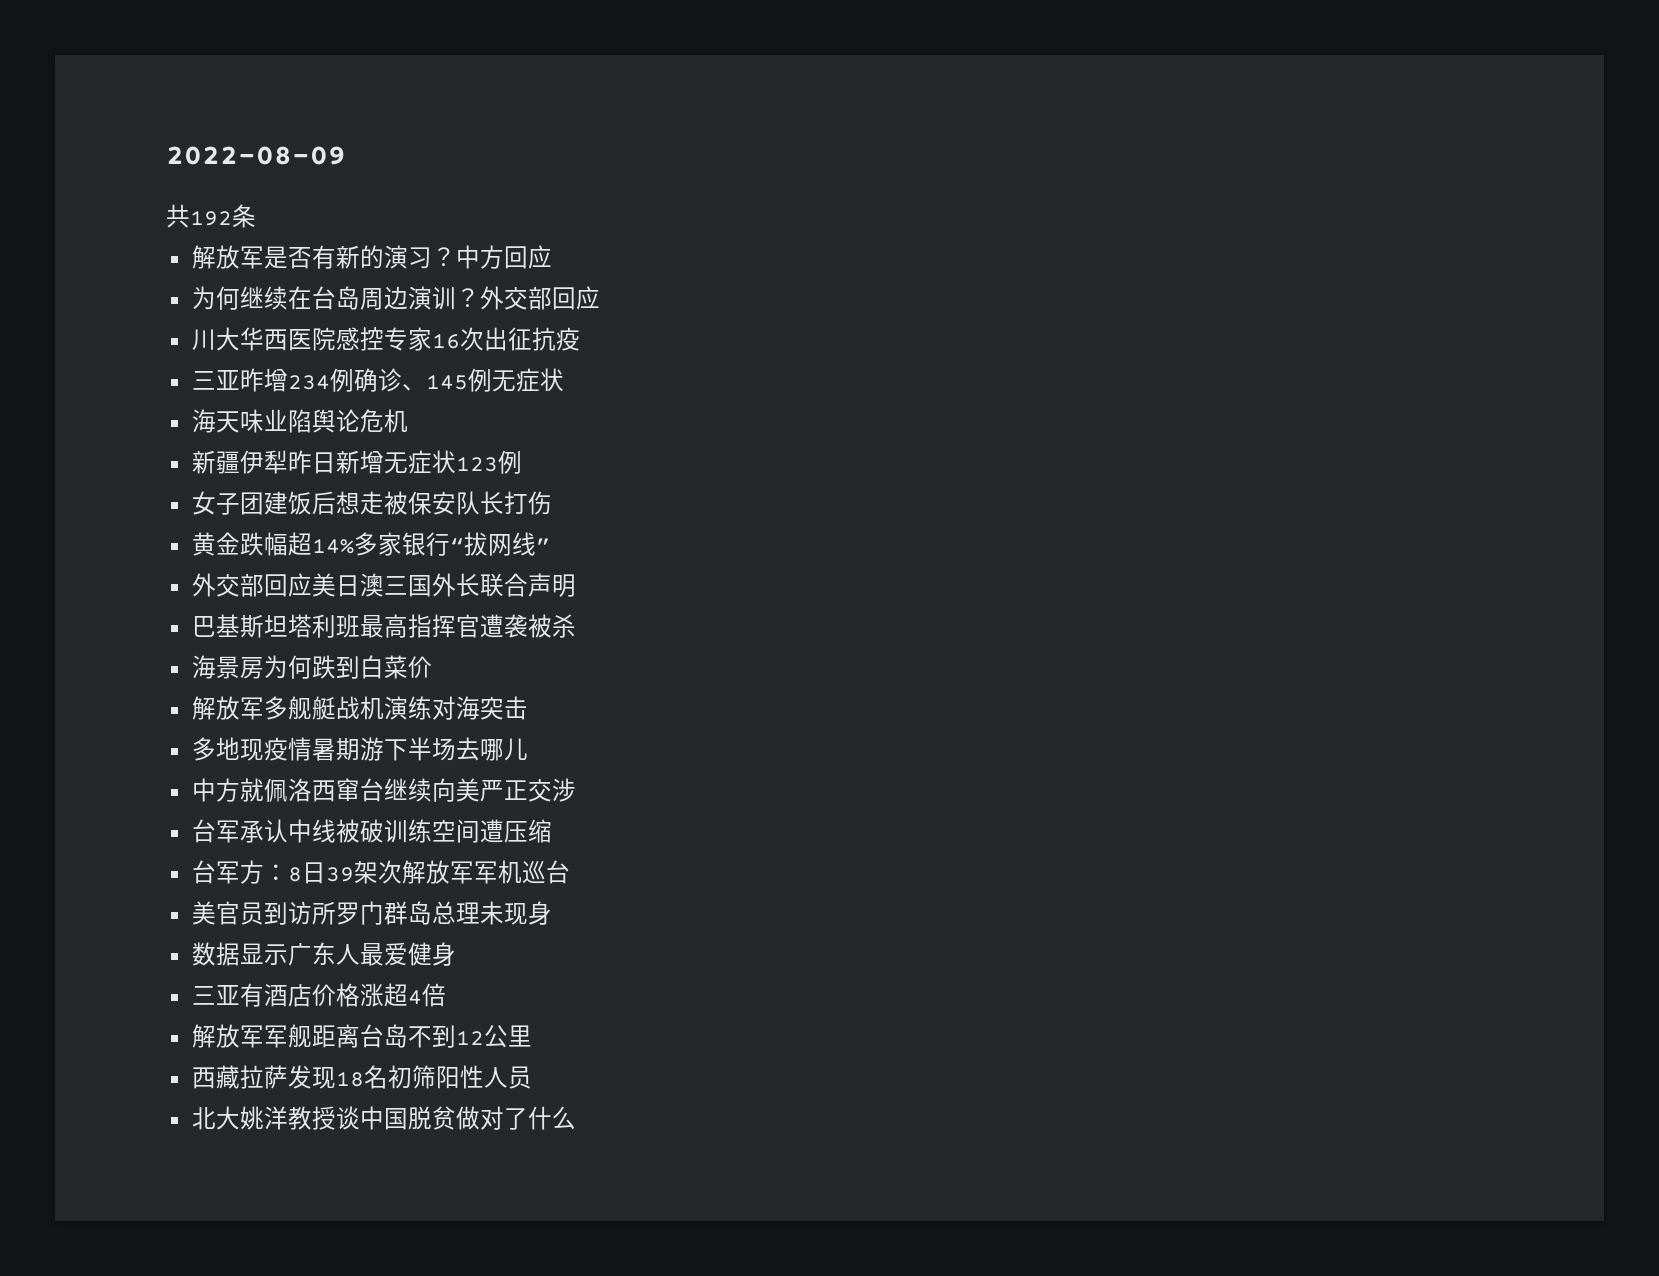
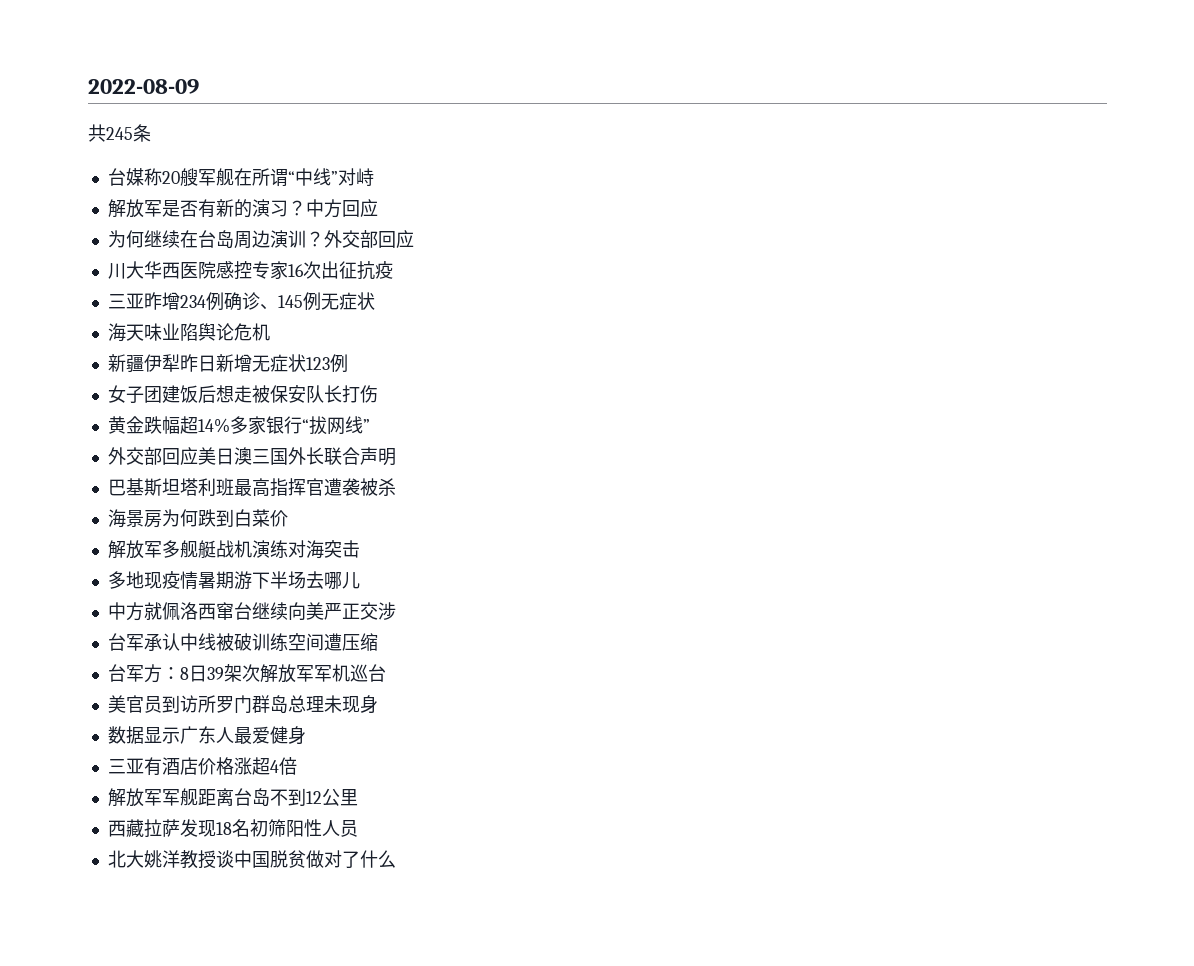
- 共192条
+ 共245条
+ 台媒称20艘军舰在所谓“中线”对峙

